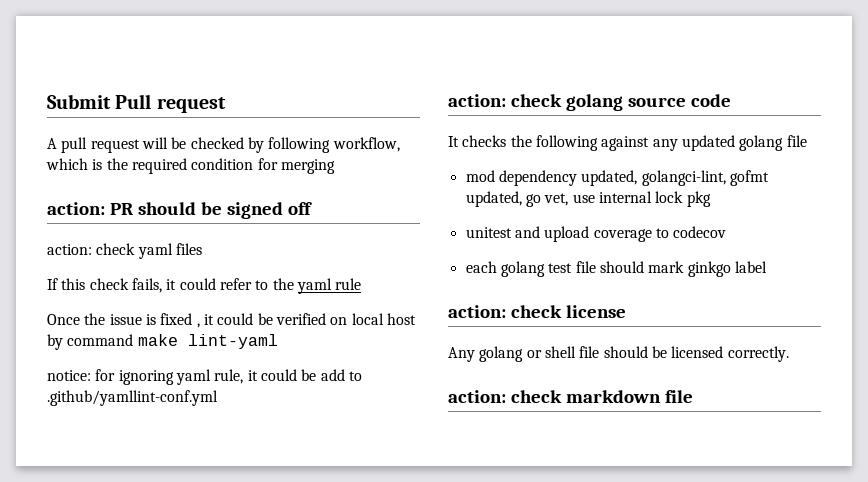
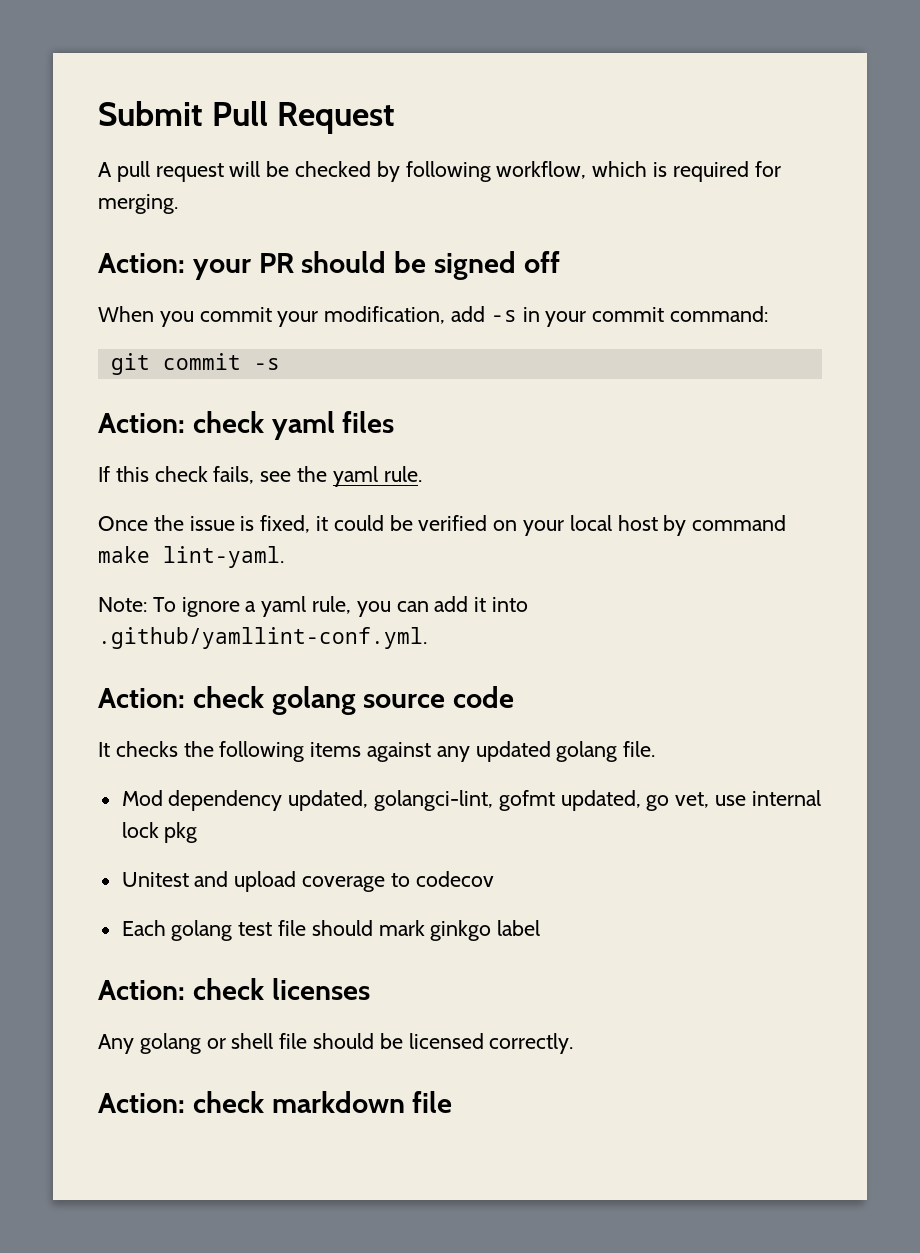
- Submit Pull request
+ Submit Pull Request
- A pull request will be checked by following workflow, which is the required condition for merging
- action: PR should be signed off
+ A pull request will be checked by following workflow, which is required for merging.
+ Action: your PR should be signed off
- action: check yaml files
+ When you commit your modification, add -s in your commit command:
+ git commit -s
+ Action: check yaml files
- If this check fails, it could refer to the yaml rule
+ If this check fails, see the yaml rule.
- Once the issue is fixed , it could be verified on local host by command make lint-yaml
- notice: for ignoring yaml rule, it could be add to .github/yamllint-conf.yml
- action: check golang source code
+ Once the issue is fixed, it could be verified on your local host by command make lint-yaml.
+ Note: To ignore a yaml rule, you can add it into .github/yamllint-conf.yml.
+ Action: check golang source code
- It checks the following against any updated golang file
- mod dependency updated, golangci-lint, gofmt updated, go vet, use internal lock pkg
+ It checks the following items against any updated golang file.
+ Mod dependency updated, golangci-lint, gofmt updated, go vet, use internal lock pkg
- unitest and upload coverage to codecov
+ Unitest and upload coverage to codecov
- each golang test file should mark ginkgo label
+ Each golang test file should mark ginkgo label
- action: check license
+ Action: check licenses
- action: check markdown file
+ Action: check markdown file

